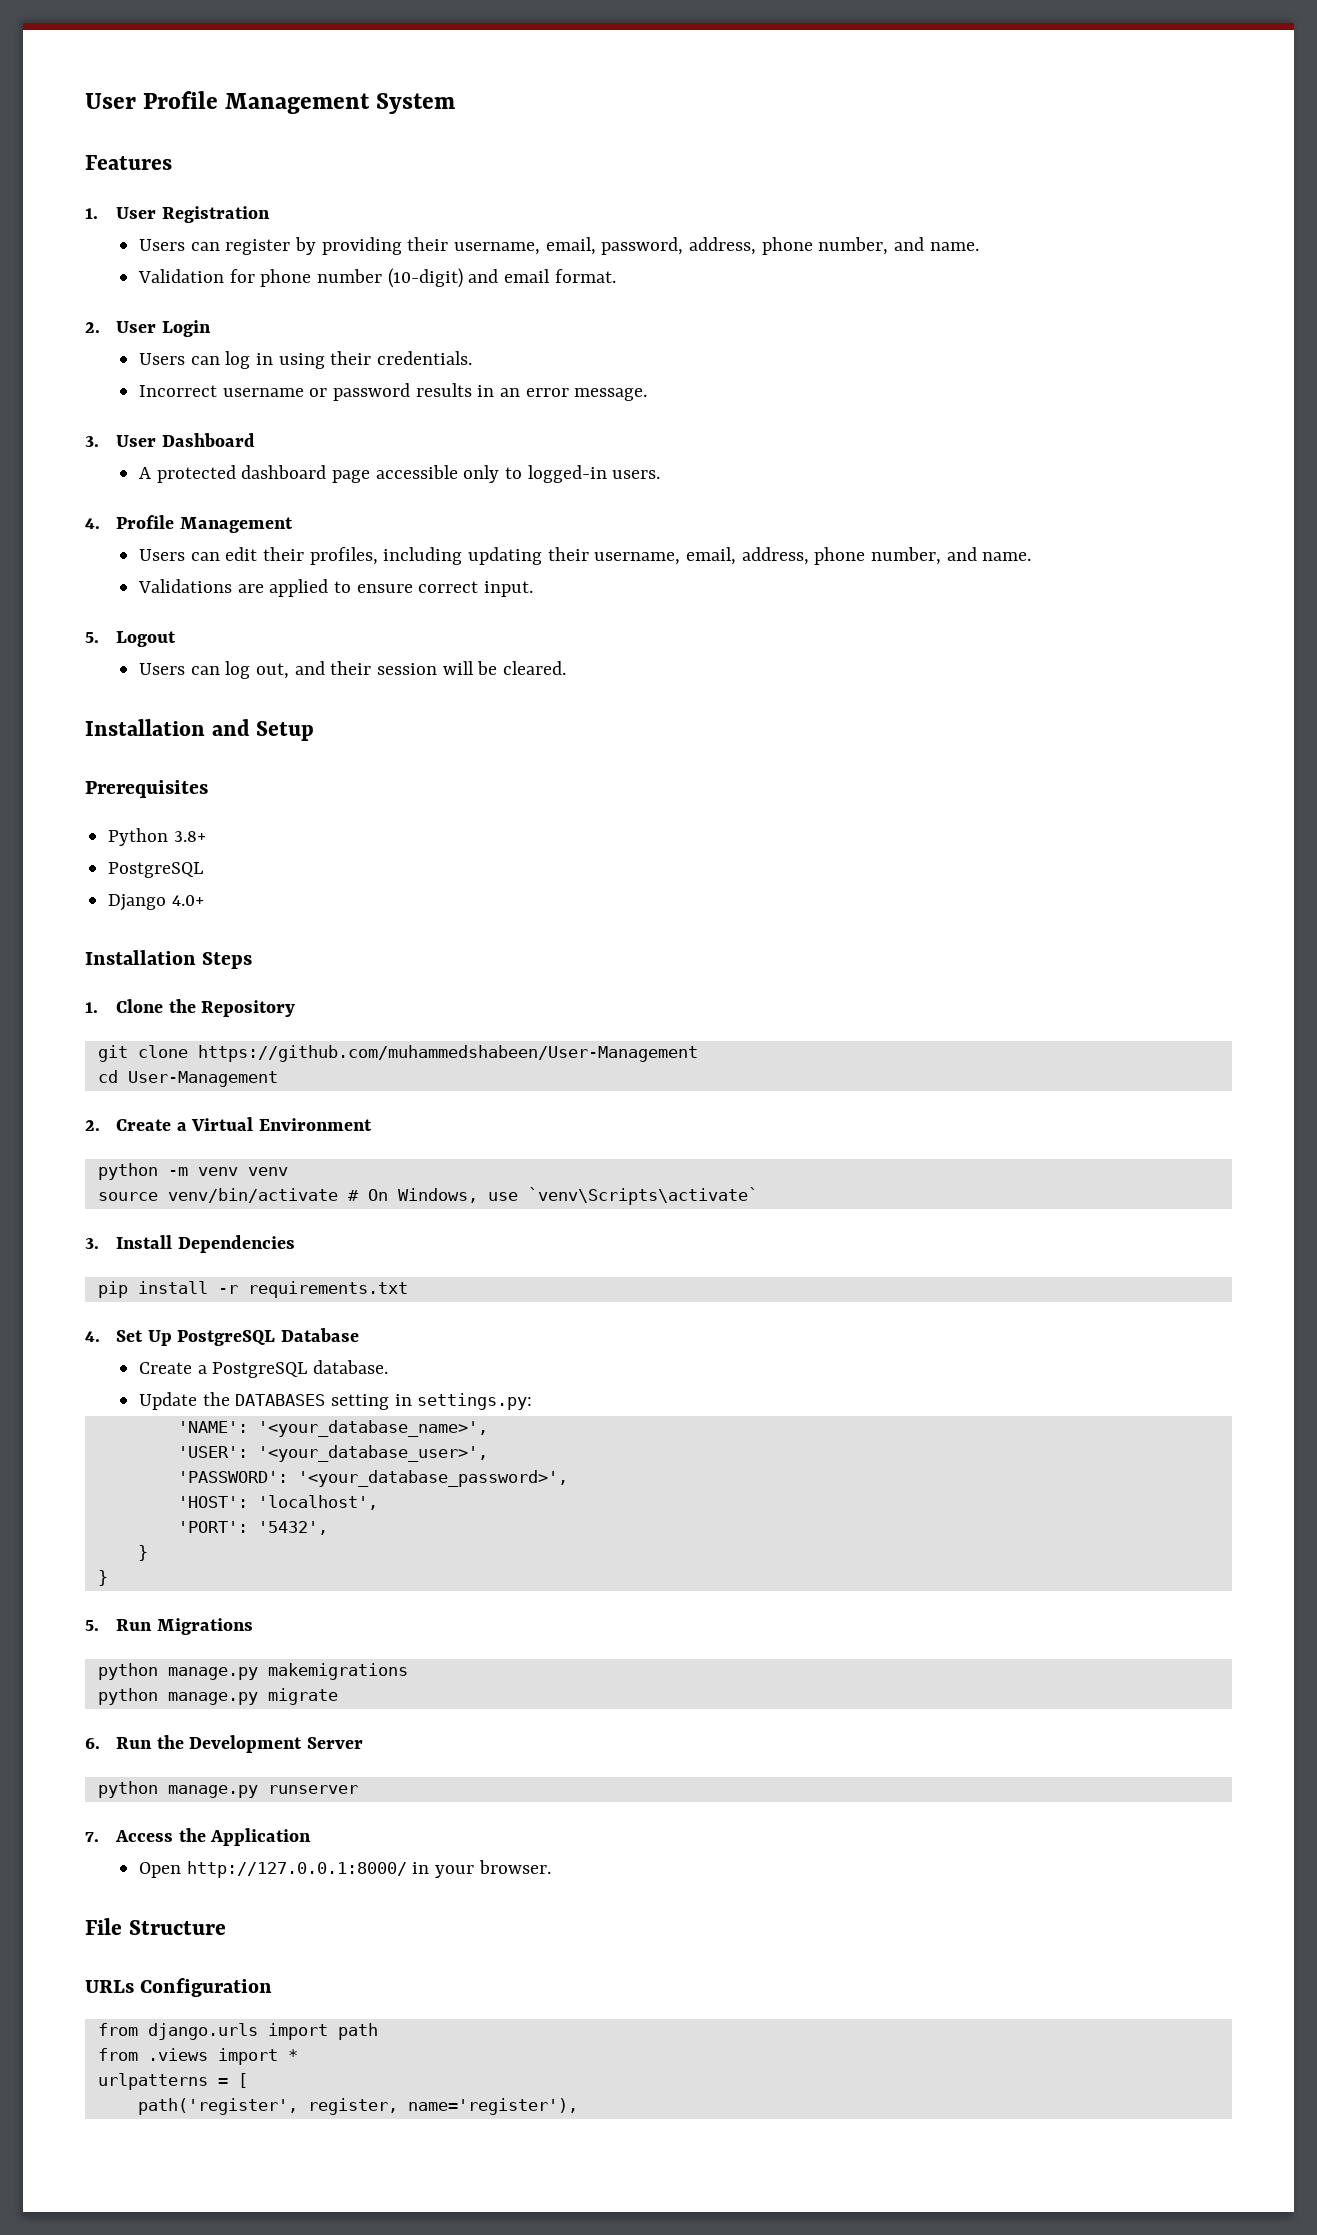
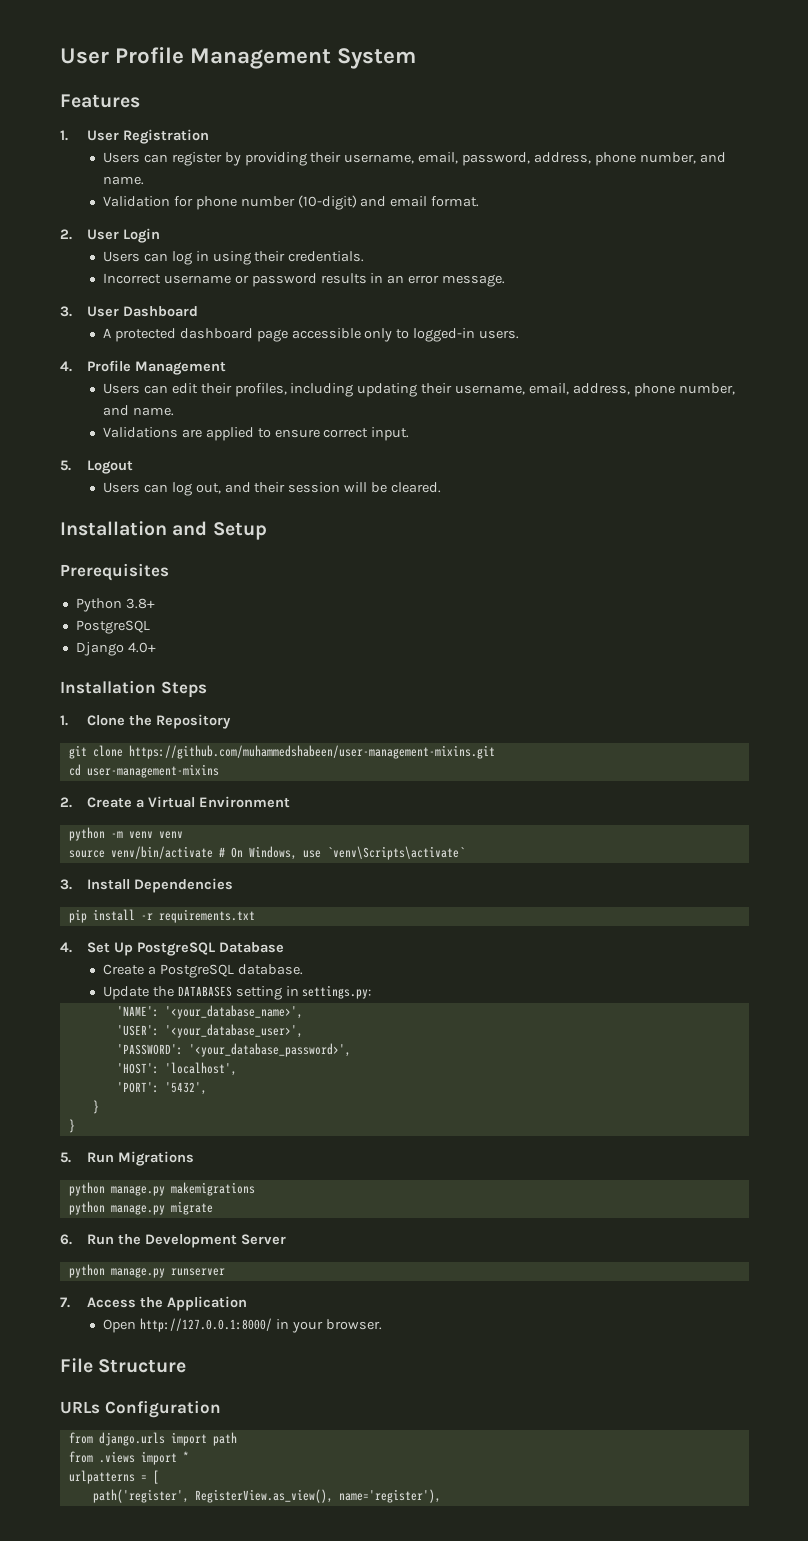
- git clone https://github.com/muhammedshabeen/User-Management
+ git clone https://github.com/muhammedshabeen/user-management-mixins.git
- cd User-Management
+ cd user-management-mixins
- path('register', register, name='register'),
+ path('register', RegisterView.as_view(), name='register'),

